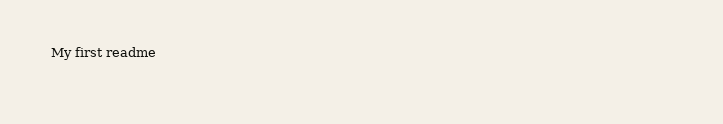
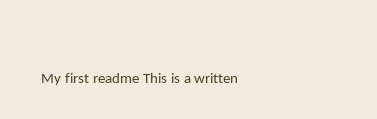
- My first readme
+ My first readme This is a written

